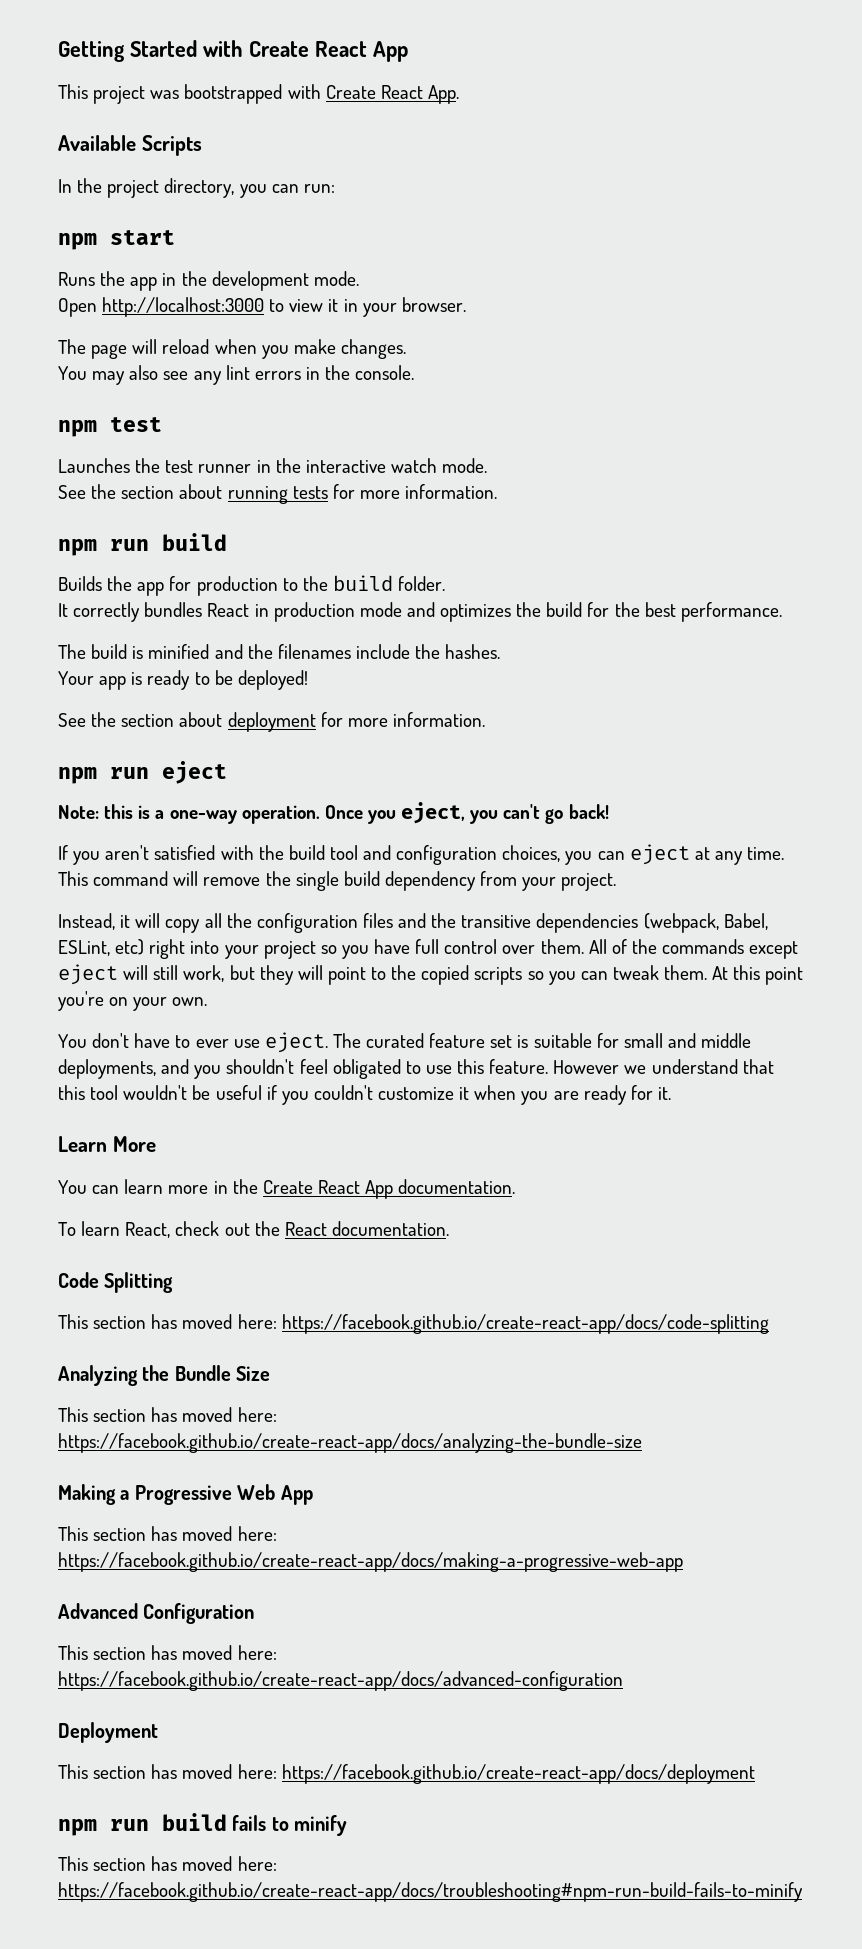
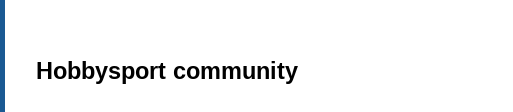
- Getting Started with Create React App
- This project was bootstrapped with Create React App.
- Available Scripts
- In the project directory, you can run:
- npm start
- Runs the app in the development mode.
- Open http://localhost:3000 to view it in your browser.
- The page will reload when you make changes.
- You may also see any lint errors in the console.
- npm test
- Launches the test runner in the interactive watch mode.
- See the section about running tests for more information.
- npm run build
- Builds the app for production to the build folder.
- It correctly bundles React in production mode and optimizes the build for the best performance.
- The build is minified and the filenames include the hashes.
- Your app is ready to be deployed!
- See the section about deployment for more information.
- npm run eject
- Note: this is a one-way operation. Once you eject, you can't go back!
- If you aren't satisfied with the build tool and configuration choices, you can eject at any time. This command will remove the single build dependency from your project.
- Instead, it will copy all the configuration files and the transitive dependencies (webpack, Babel, ESLint, etc) right into your project so you have full control over them. All of the commands except eject will still work, but they will point to the copied scripts so you can tweak them. At this point you're on your own.
- You don't have to ever use eject. The curated feature set is suitable for small and middle deployments, and you shouldn't feel obligated to use this feature. However we understand that this tool wouldn't be useful if you couldn't customize it when you are ready for it.
- Learn More
- You can learn more in the Create React App documentation.
- To learn React, check out the React documentation.
- Code Splitting
- This section has moved here: https://facebook.github.io/create-react-app/docs/code-splitting
- Analyzing the Bundle Size
- This section has moved here: https://facebook.github.io/create-react-app/docs/analyzing-the-bundle-size
- Making a Progressive Web App
- This section has moved here: https://facebook.github.io/create-react-app/docs/making-a-progressive-web-app
- Advanced Configuration
- This section has moved here: https://facebook.github.io/create-react-app/docs/advanced-configuration
- Deployment
- This section has moved here: https://facebook.github.io/create-react-app/docs/deployment
- npm run build fails to minify
- This section has moved here: https://facebook.github.io/create-react-app/docs/troubleshooting#npm-run-build-fails-to-minify
+ Hobbysport community

